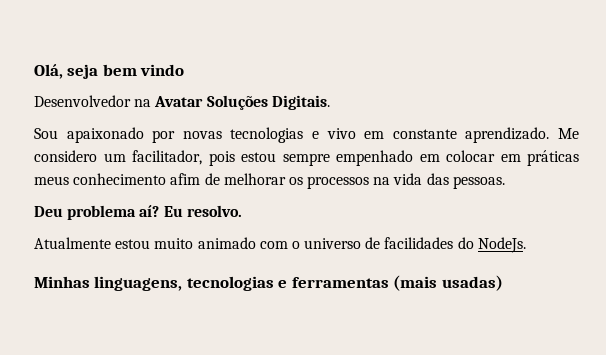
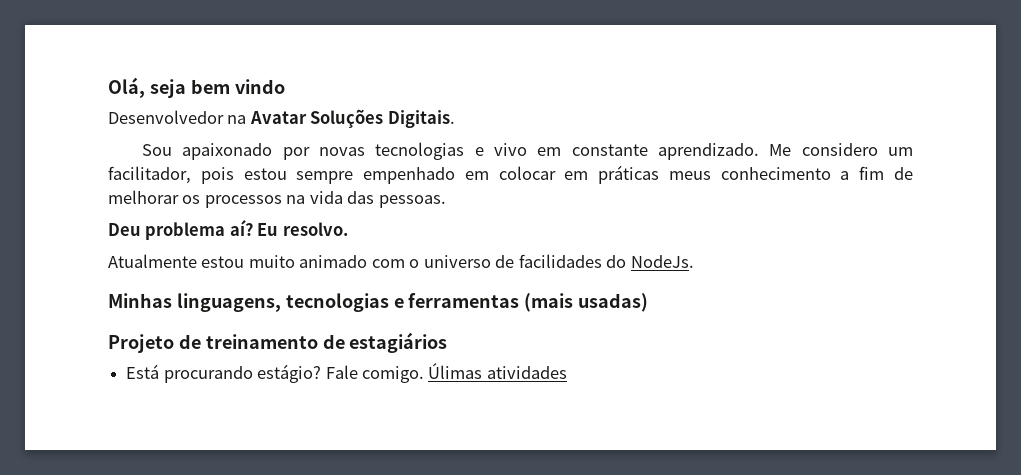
- Me considero um facilitador, pois estou sempre empenhado em colocar em práticas meus conhecimento afim de melhorar os processos na vida das pessoas.
+ Me considero um facilitador, pois estou sempre empenhado em colocar em práticas meus conhecimento a fim de melhorar os processos na vida das pessoas.
+ Projeto de treinamento de estagiários
+ Está procurando estágio? Fale comigo. Úlimas atividades

